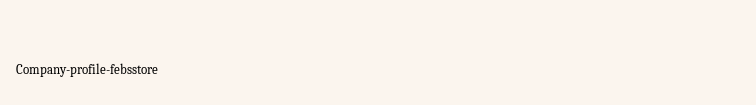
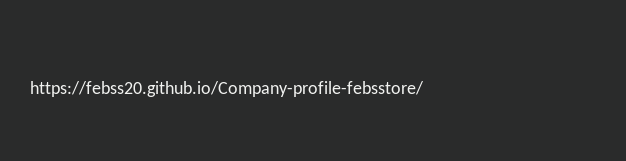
- Company-profile-febsstore
+ https://febss20.github.io/Company-profile-febsstore/

